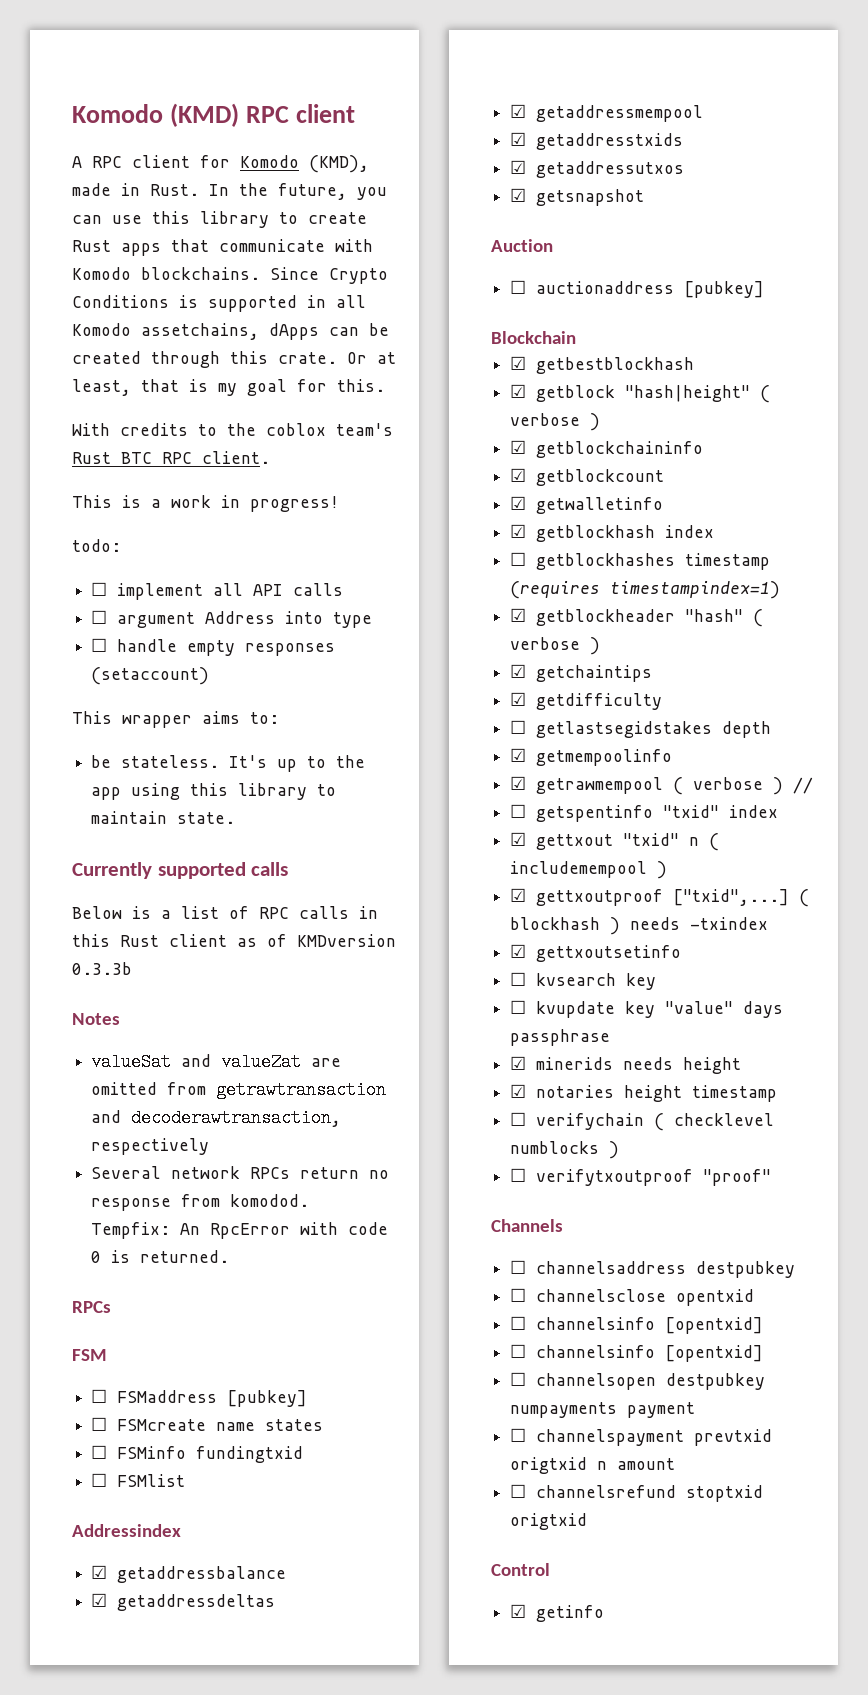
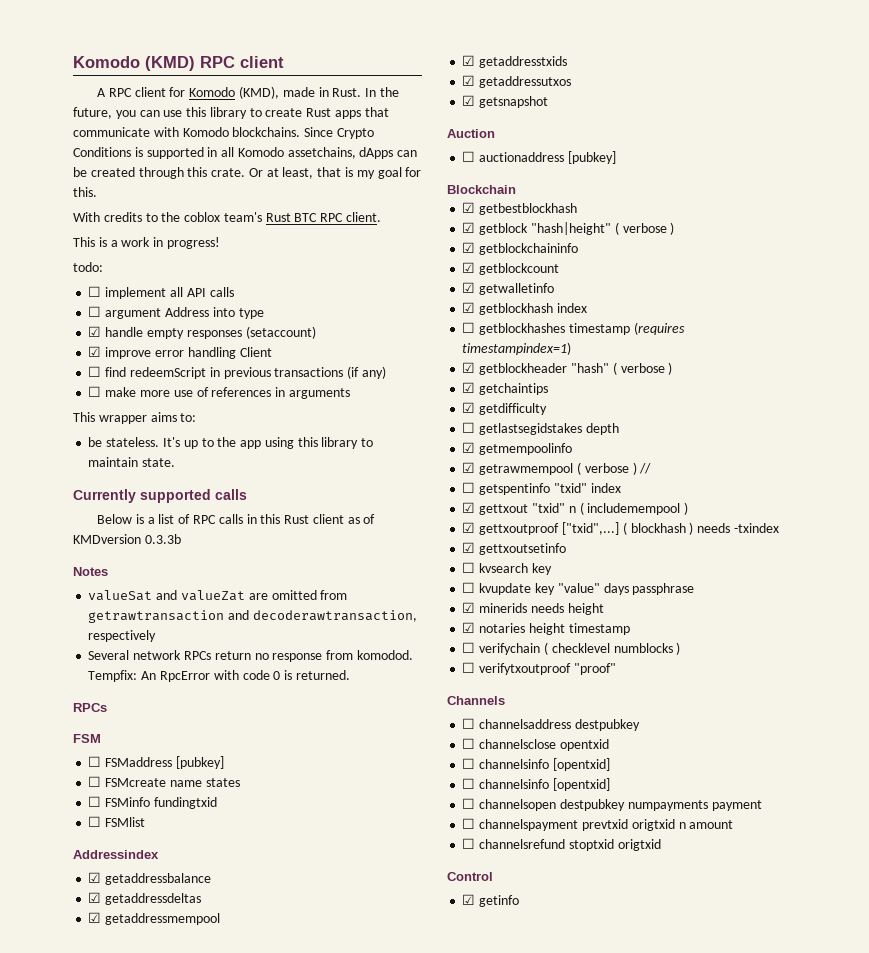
- ☐ handle empty responses (setaccount)
+ ☑ handle empty responses (setaccount)
+ ☑ improve error handling Client
+ ☐ find redeemScript in previous transactions (if any)
+ ☐ make more use of references in arguments

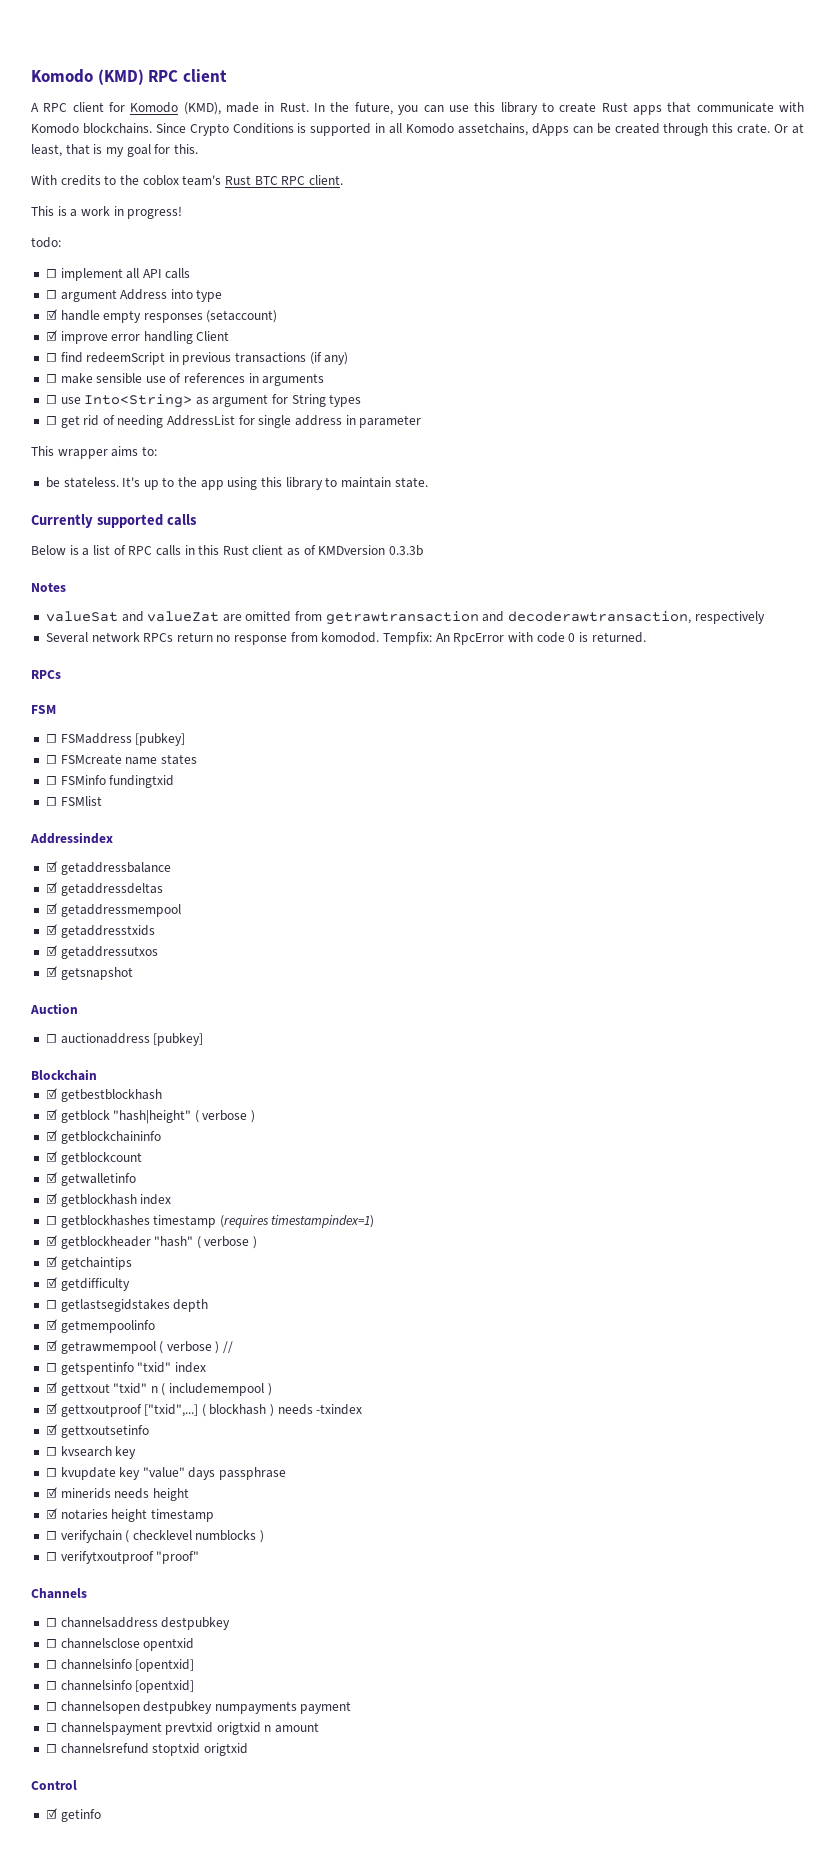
- ☐ make more use of references in arguments
+ ☐ make sensible use of references in arguments
+ ☐ use Into<String> as argument for String types
+ ☐ get rid of needing AddressList for single address in parameter

